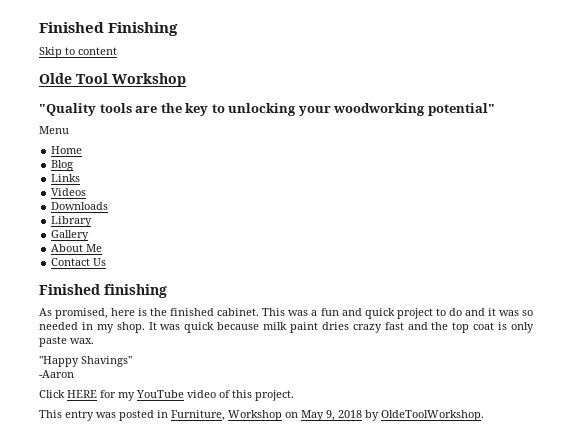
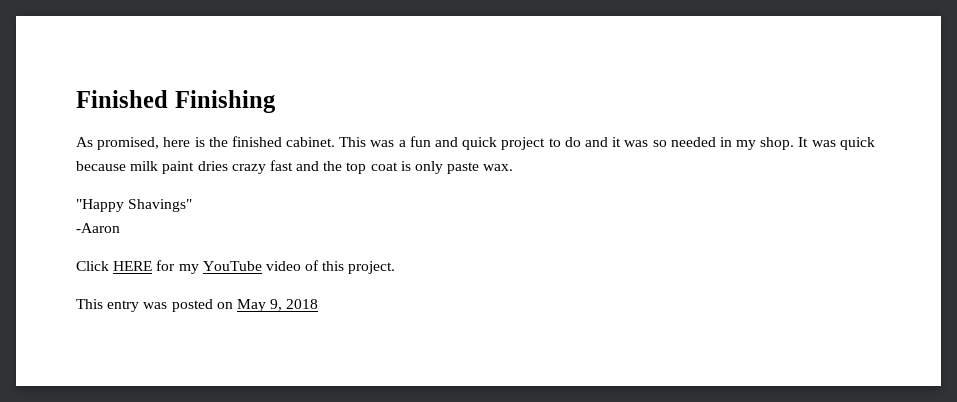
- Skip to content
- Olde Tool Workshop
- "Quality tools are the key to unlocking your woodworking potential"
- Menu
- Home
- Blog
- Links
- Videos
- Downloads
- Library
- Gallery
- About Me
- Contact Us
- Finished finishing
- This entry was posted in Furniture, Workshop on May 9, 2018 by OldeToolWorkshop.
+ This entry was posted on May 9, 2018

